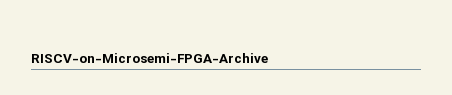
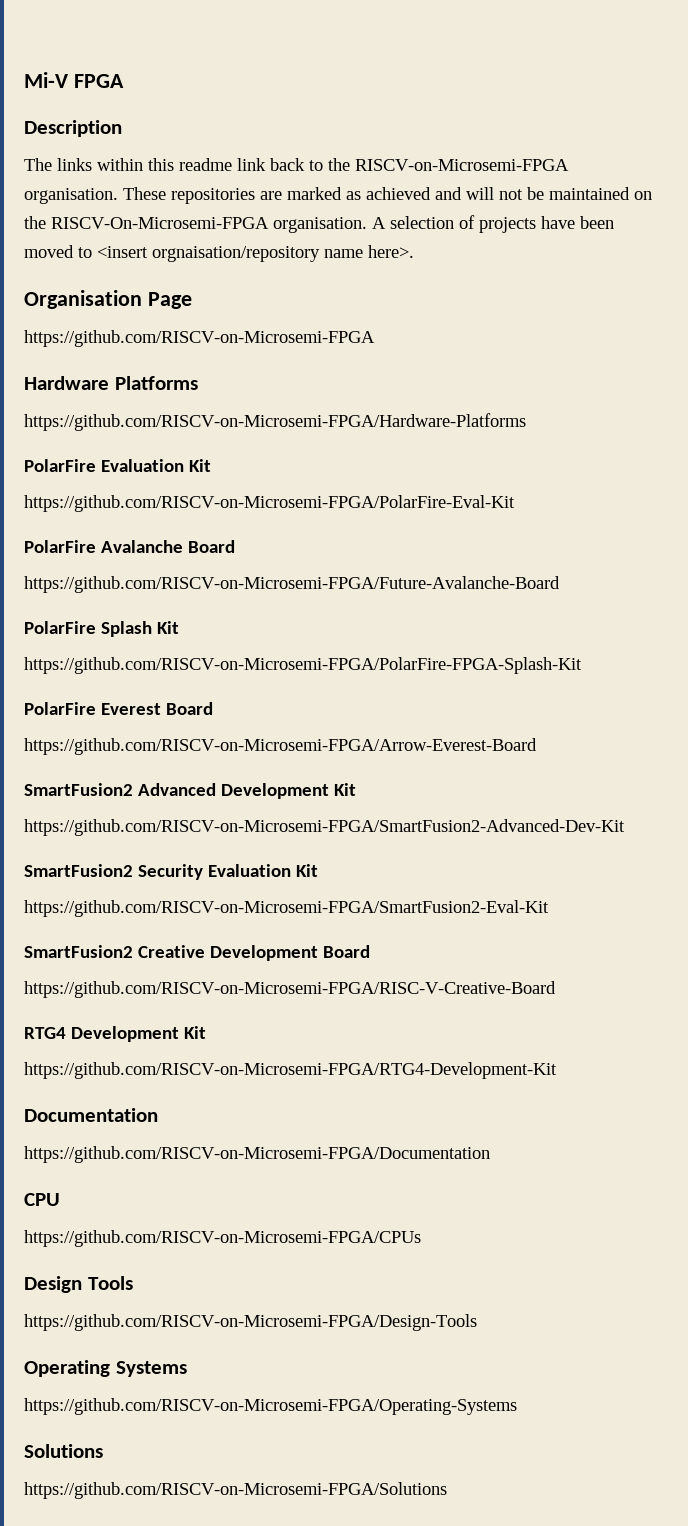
- RISCV-on-Microsemi-FPGA-Archive
+ Mi-V FPGA
+ Description
+ The links within this readme link back to the RISCV-on-Microsemi-FPGA organisation. These repositories are marked as achieved and will not be maintained on the RISCV-On-Microsemi-FPGA organisation. A selection of projects have been moved to <insert orgnaisation/repository name here>.
+ Organisation Page
+ https://github.com/RISCV-on-Microsemi-FPGA
+ Hardware Platforms
+ https://github.com/RISCV-on-Microsemi-FPGA/Hardware-Platforms
+ PolarFire Evaluation Kit
+ https://github.com/RISCV-on-Microsemi-FPGA/PolarFire-Eval-Kit
+ PolarFire Avalanche Board
+ https://github.com/RISCV-on-Microsemi-FPGA/Future-Avalanche-Board
+ PolarFire Splash Kit
+ https://github.com/RISCV-on-Microsemi-FPGA/PolarFire-FPGA-Splash-Kit
+ PolarFire Everest Board
+ https://github.com/RISCV-on-Microsemi-FPGA/Arrow-Everest-Board
+ SmartFusion2 Advanced Development Kit
+ https://github.com/RISCV-on-Microsemi-FPGA/SmartFusion2-Advanced-Dev-Kit
+ SmartFusion2 Security Evaluation Kit
+ https://github.com/RISCV-on-Microsemi-FPGA/SmartFusion2-Eval-Kit
+ SmartFusion2 Creative Development Board
+ https://github.com/RISCV-on-Microsemi-FPGA/RISC-V-Creative-Board
+ RTG4 Development Kit
+ https://github.com/RISCV-on-Microsemi-FPGA/RTG4-Development-Kit
+ Documentation
+ https://github.com/RISCV-on-Microsemi-FPGA/Documentation
+ CPU
+ https://github.com/RISCV-on-Microsemi-FPGA/CPUs
+ Design Tools
+ https://github.com/RISCV-on-Microsemi-FPGA/Design-Tools
+ Operating Systems
+ https://github.com/RISCV-on-Microsemi-FPGA/Operating-Systems
+ Solutions
+ https://github.com/RISCV-on-Microsemi-FPGA/Solutions

